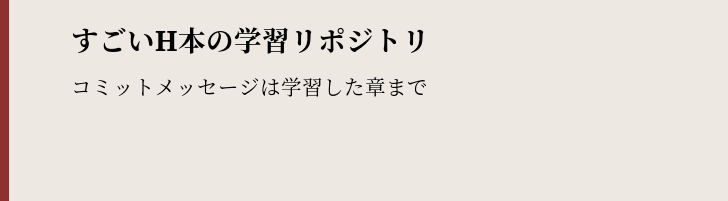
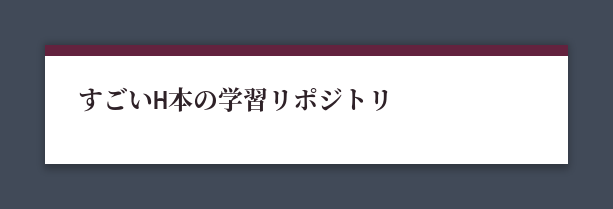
- コミットメッセージは学習した章まで

